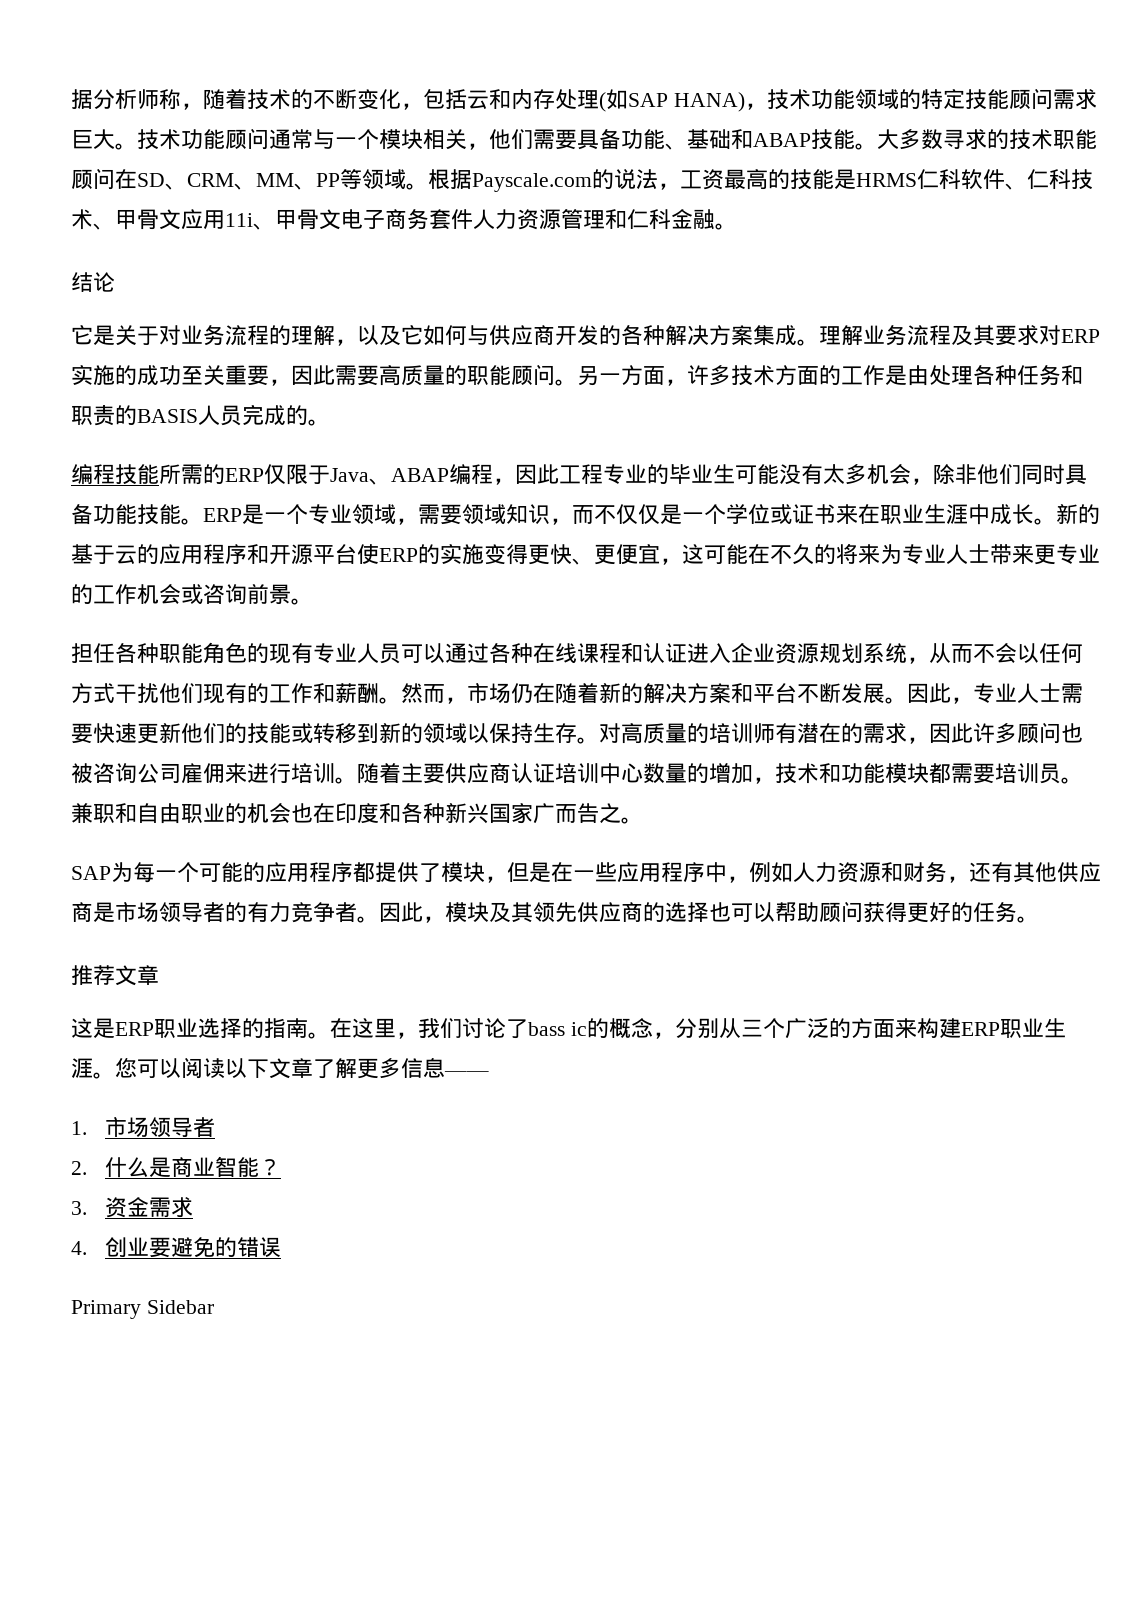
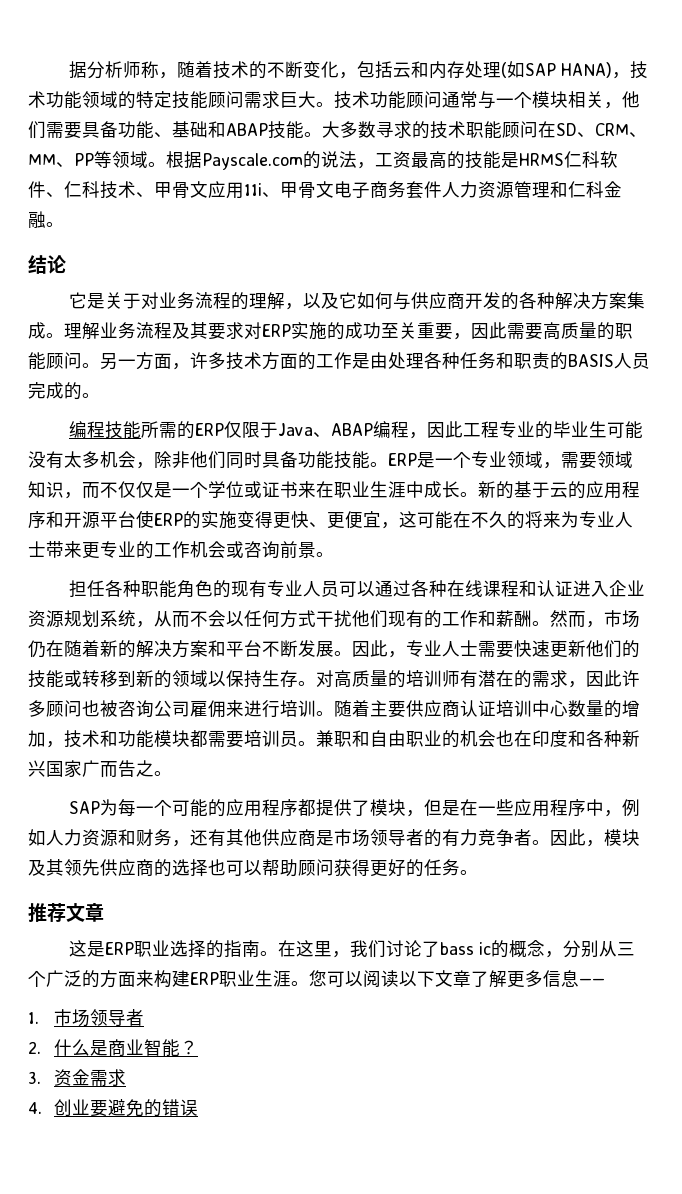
- Primary Sidebar

